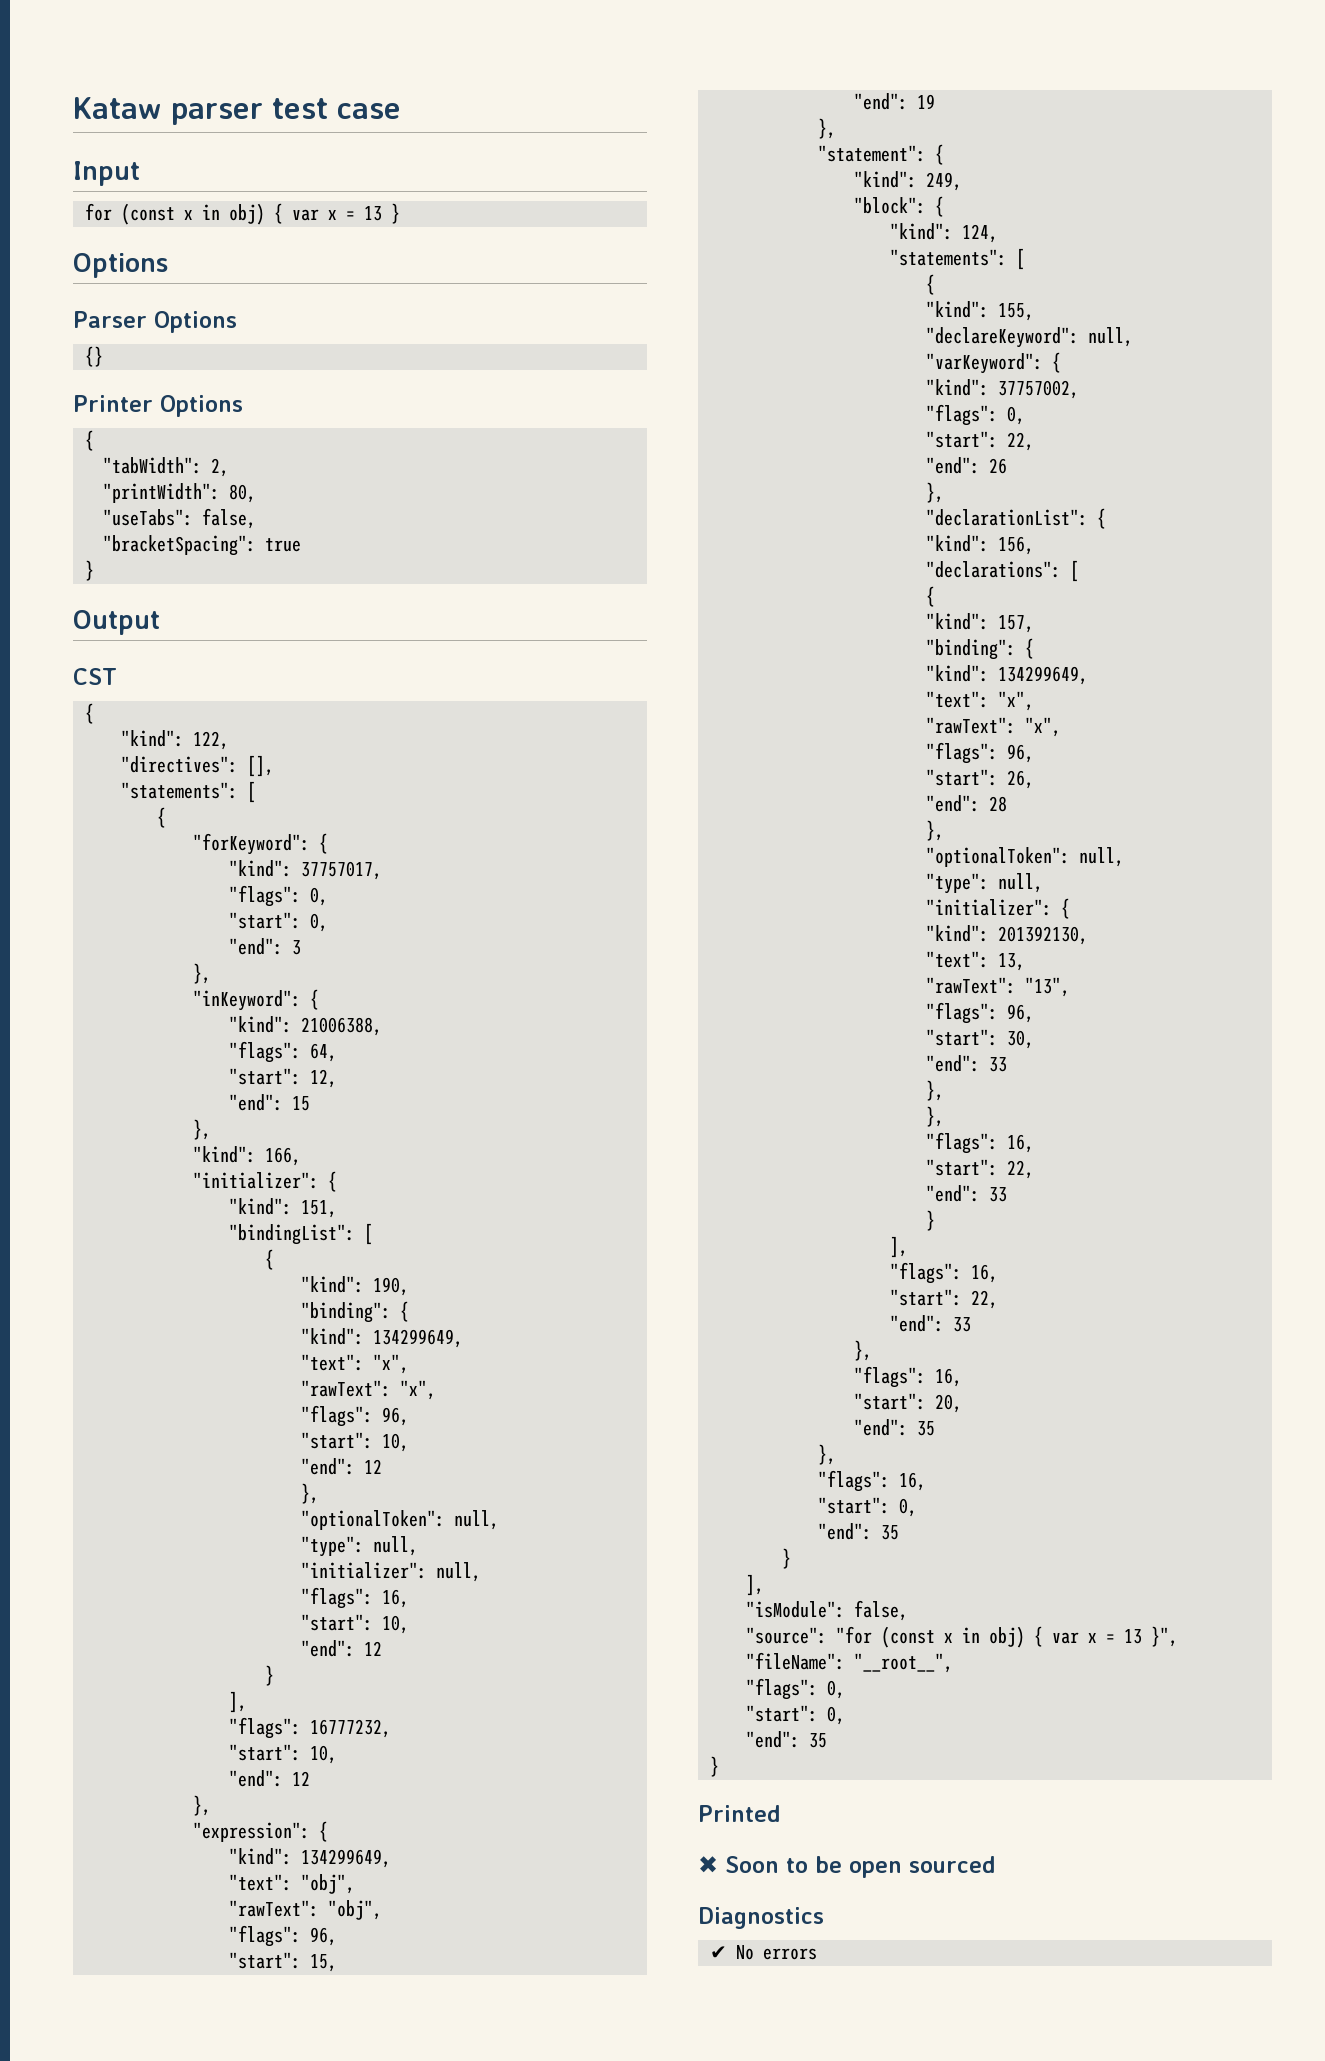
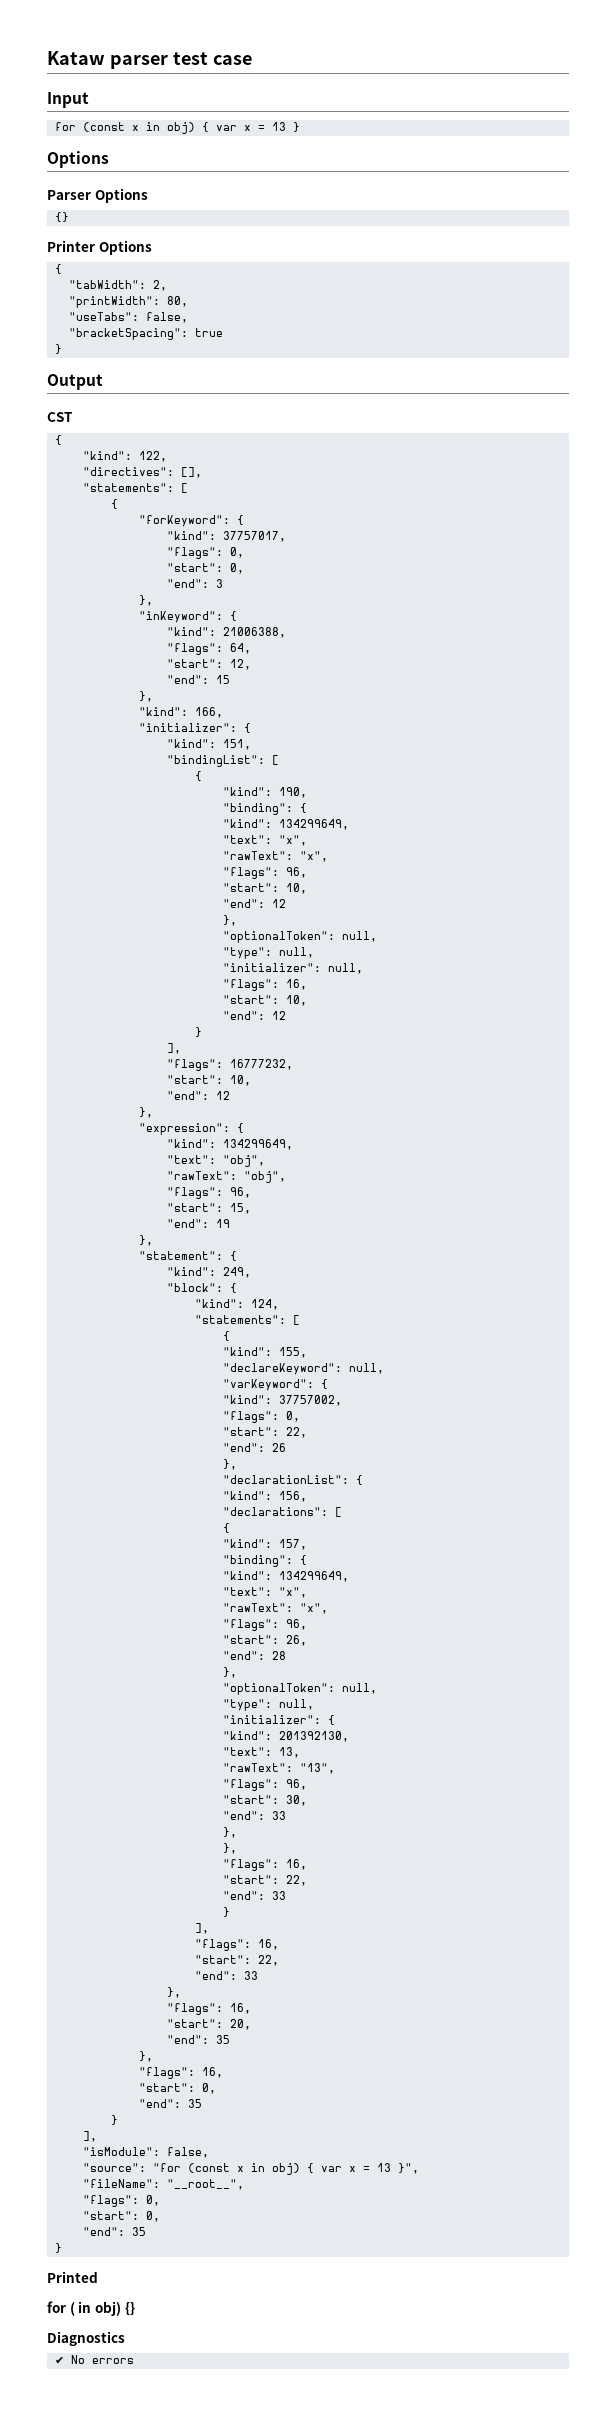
- ✖ Soon to be open sourced
+ for ( in obj) {}

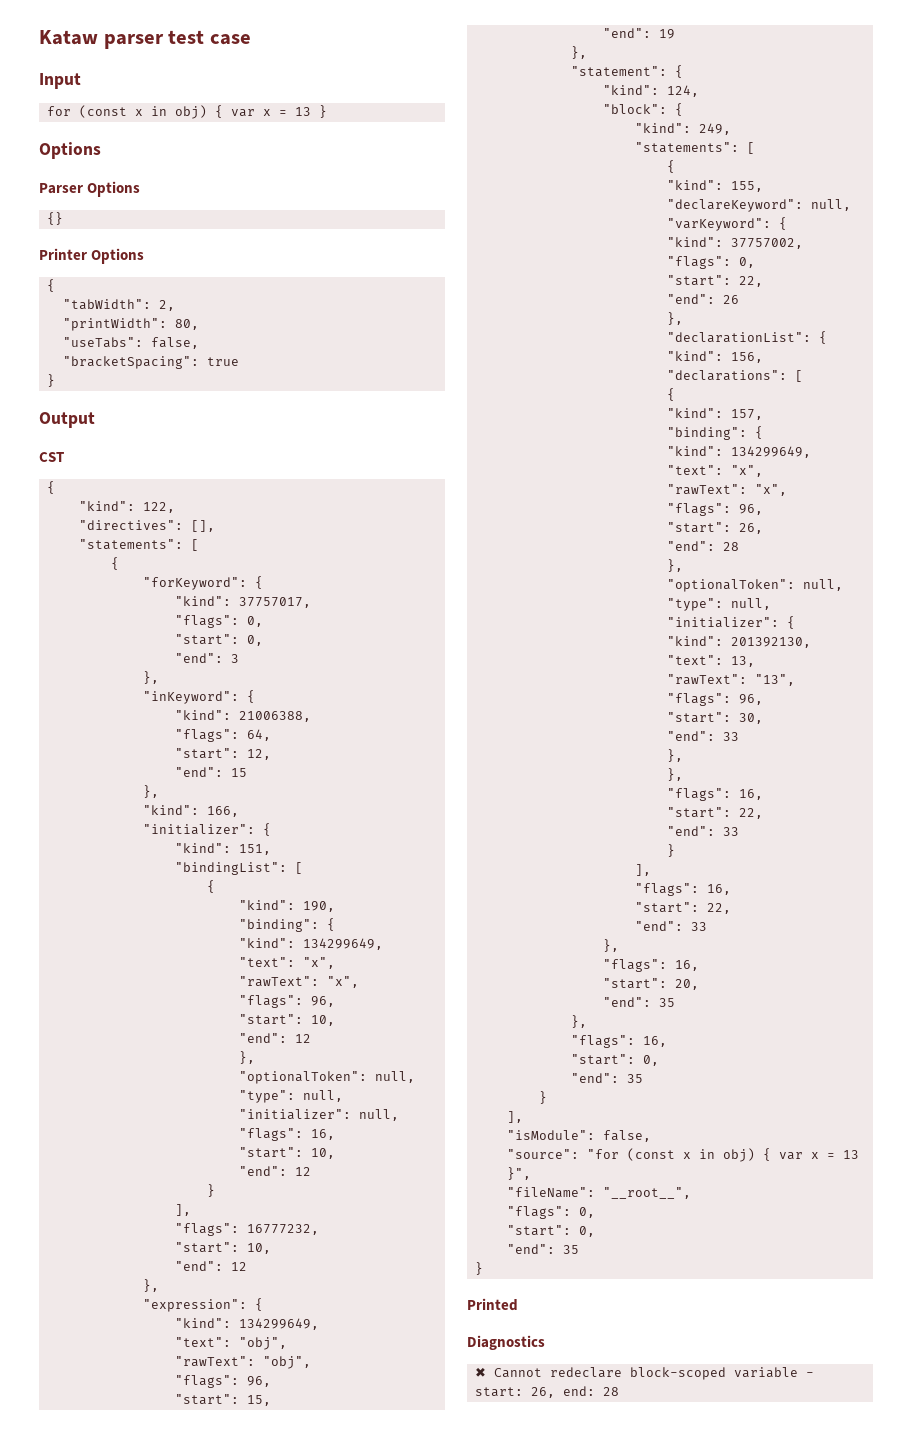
- "kind": 249,
+ "kind": 124,
- "kind": 124,
+ "kind": 249,
- for ( in obj) {}
  Diagnostics
- ✔ No errors
+ ✖ Cannot redeclare block-scoped variable - start: 26, end: 28

